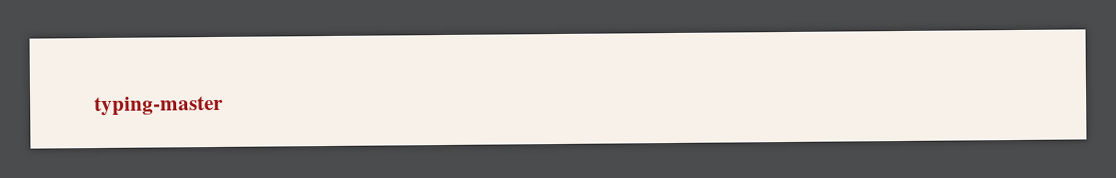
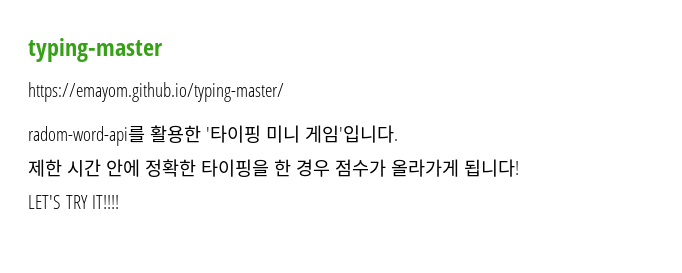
+ https://emayom.github.io/typing-master/
+ radom-word-api를 활용한 '타이핑 미니 게임'입니다.
+ 제한 시간 안에 정확한 타이핑을 한 경우 점수가 올라가게 됩니다!
+ LET'S TRY IT!!!!

